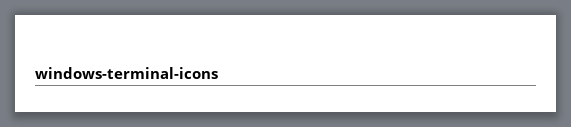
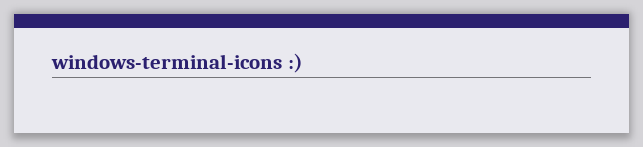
- windows-terminal-icons
+ windows-terminal-icons :)

